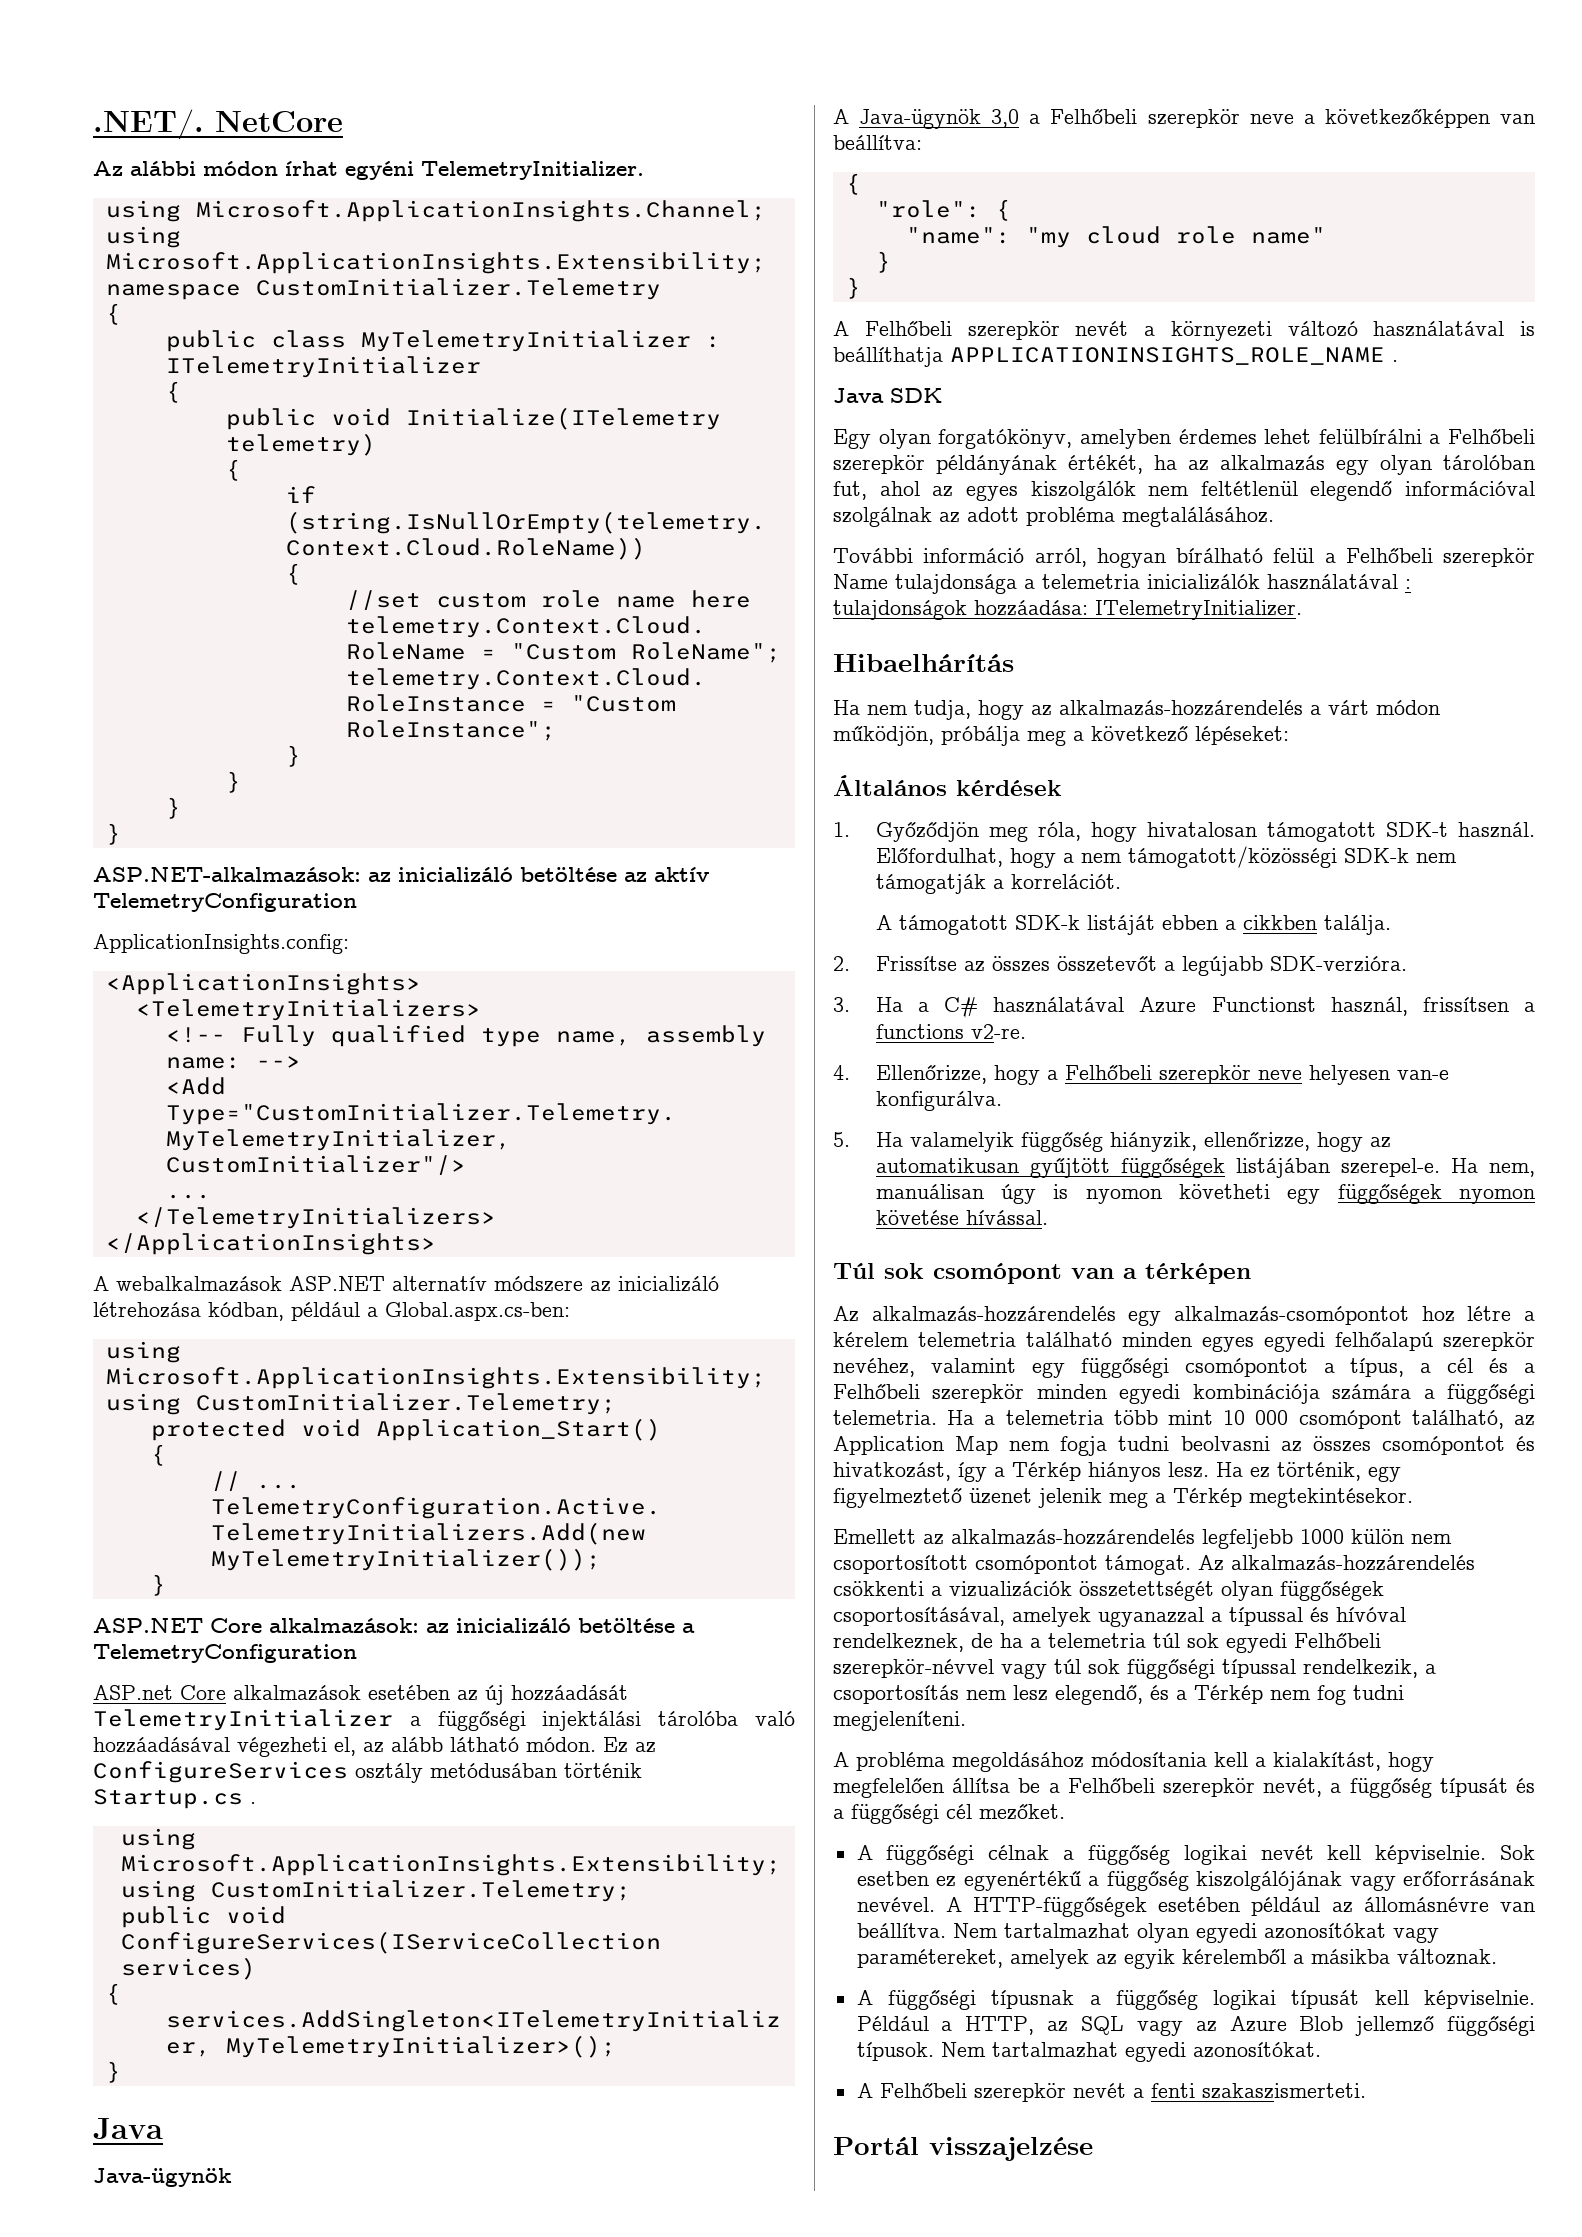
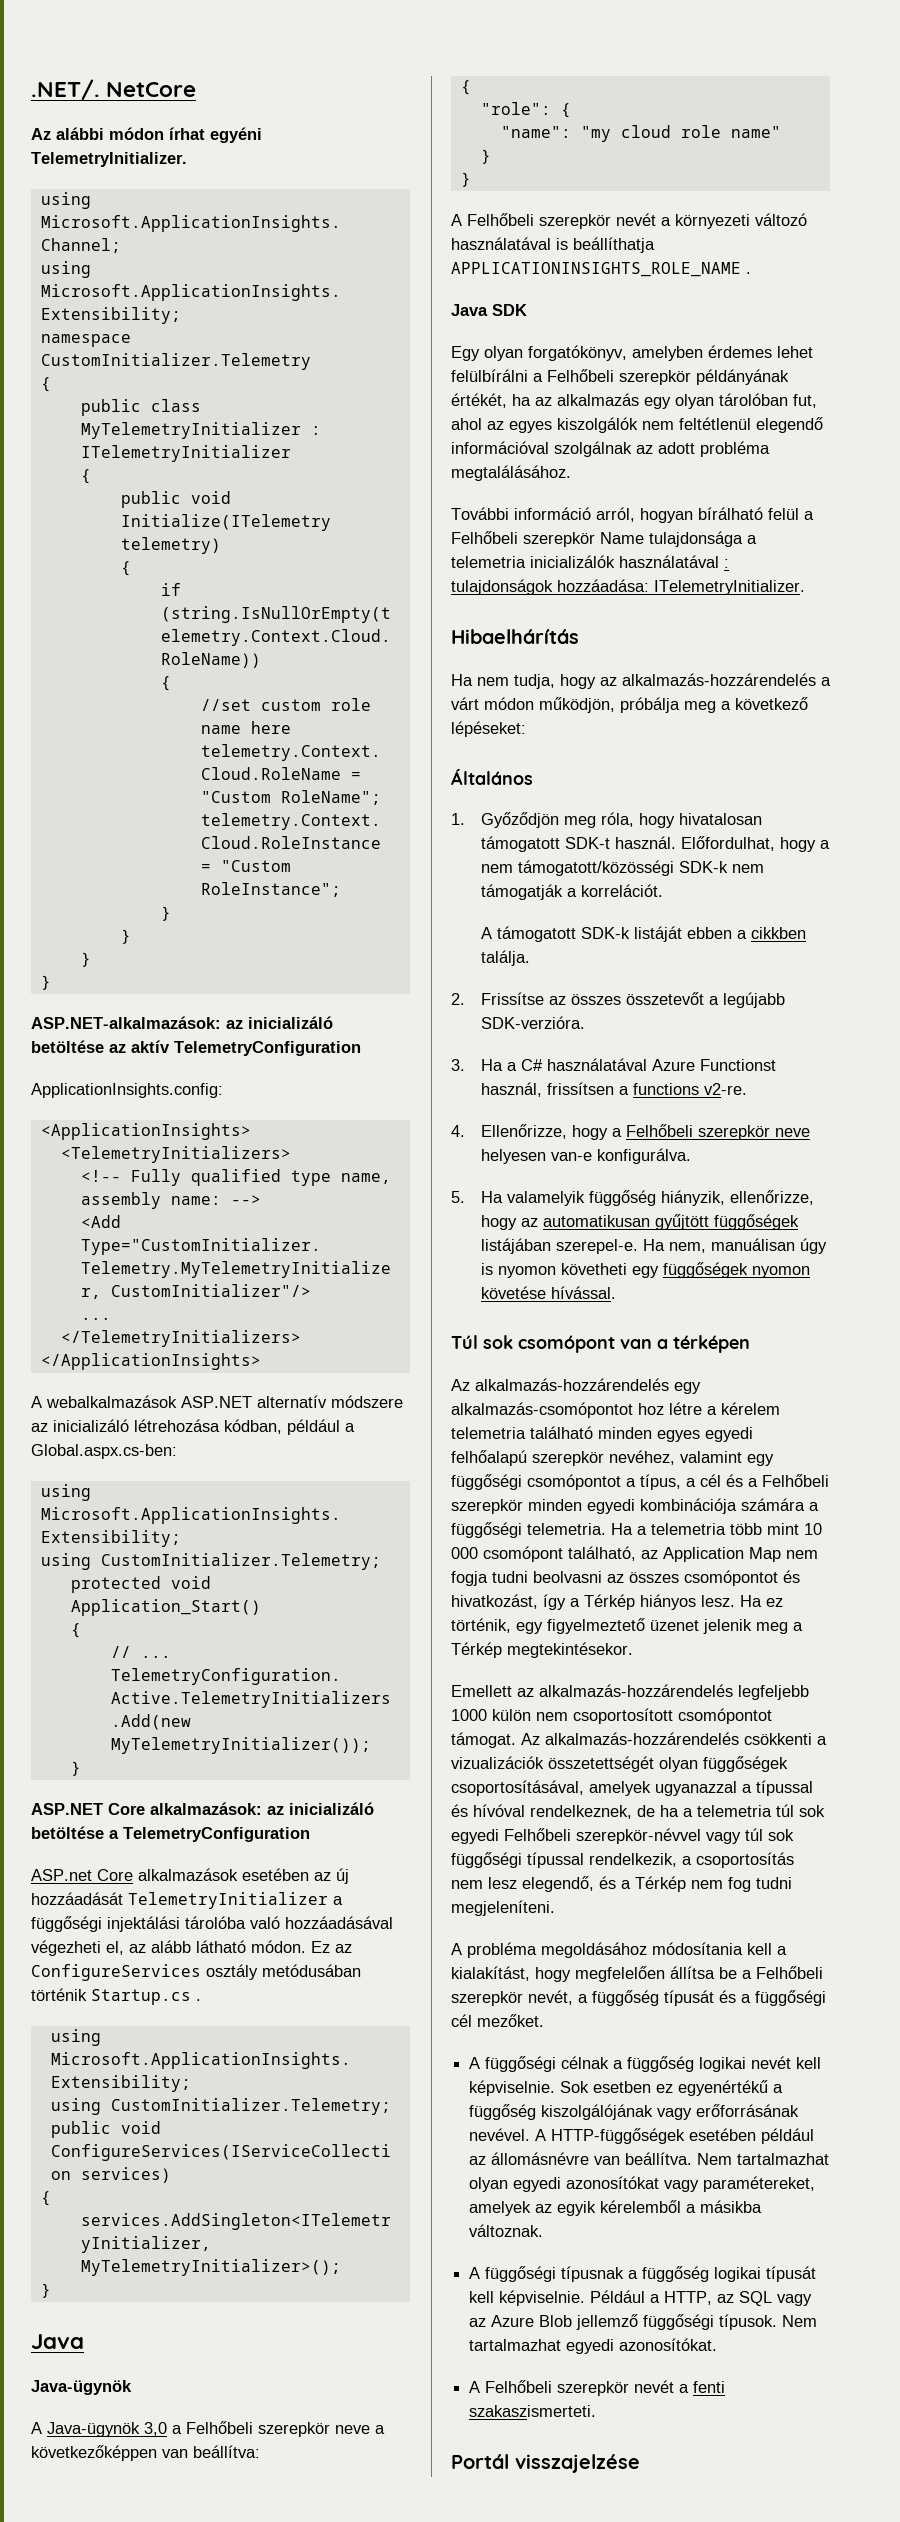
- Általános kérdések
+ Általános

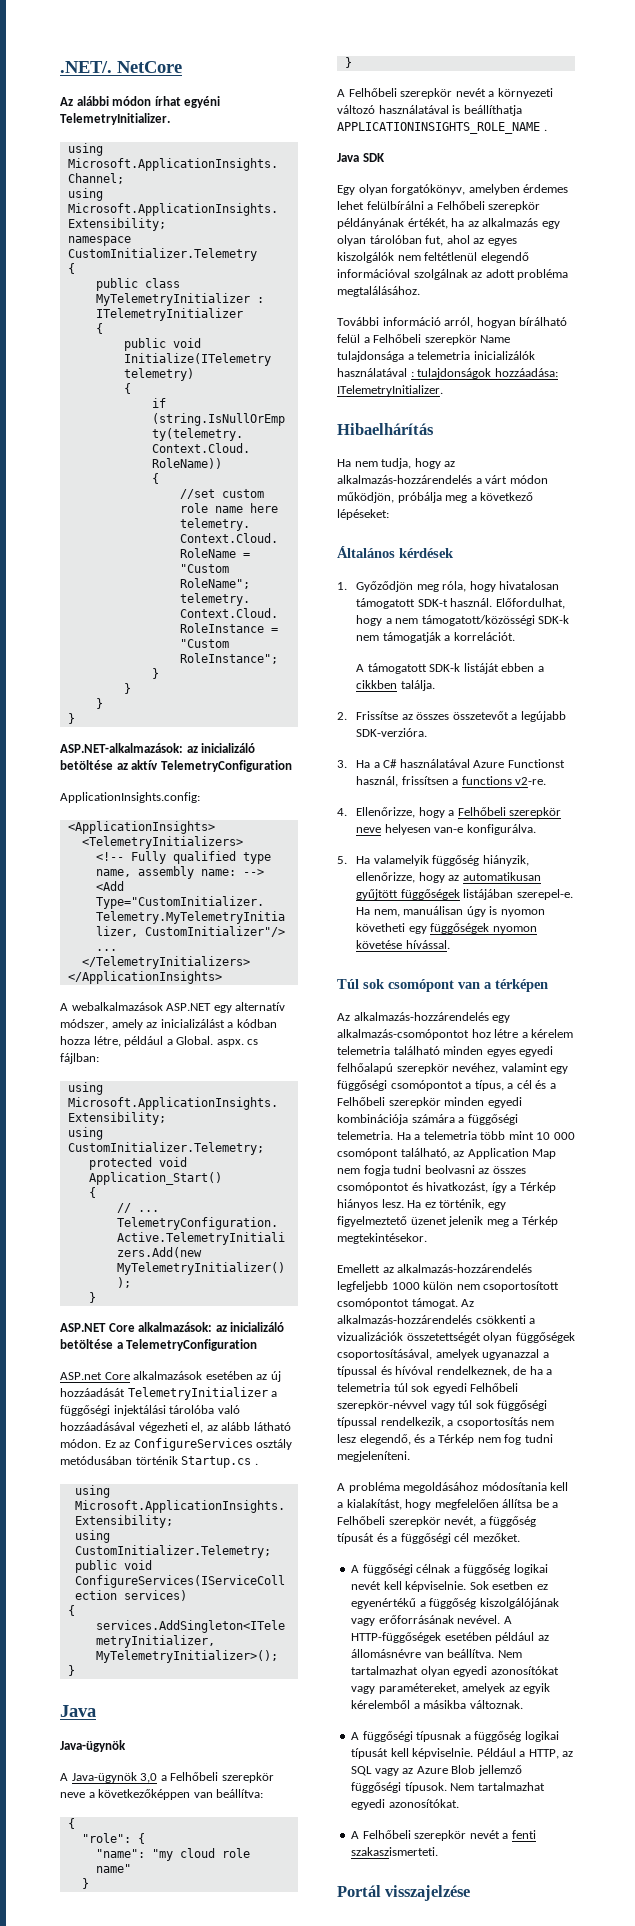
- A webalkalmazások ASP.NET alternatív módszere az inicializáló létrehozása kódban, például a Global.aspx.cs-ben:
+ A webalkalmazások ASP.NET egy alternatív módszer, amely az inicializálást a kódban hozza létre, például a Global. aspx. cs fájlban:
- Általános
+ Általános kérdések

